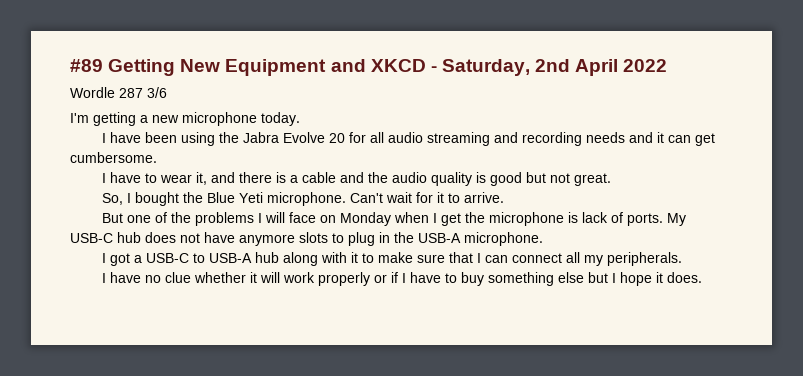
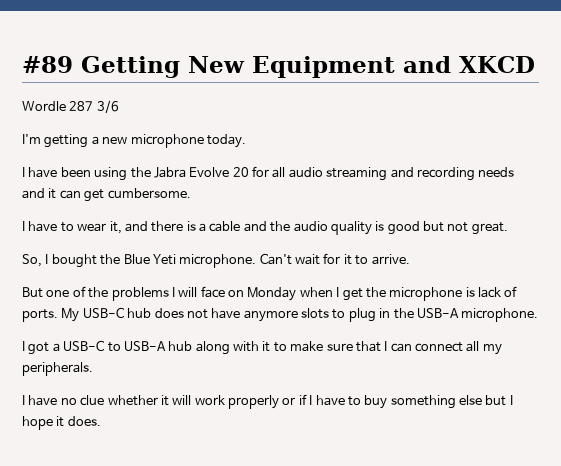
- #89 Getting New Equipment and XKCD - Saturday, 2nd April 2022
+ #89 Getting New Equipment and XKCD

